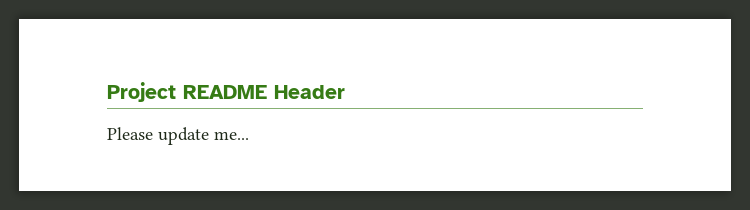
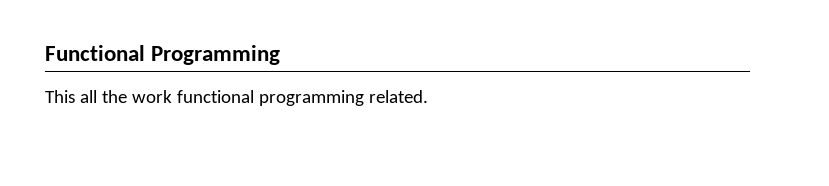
- Project README Header
- Please update me...
+ Functional Programming
+ This all the work functional programming related.

